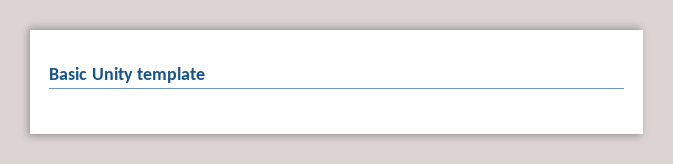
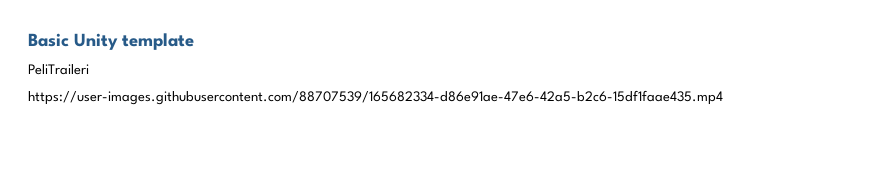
+ PeliTraileri
+ https://user-images.githubusercontent.com/88707539/165682334-d86e91ae-47e6-42a5-b2c6-15df1faae435.mp4

